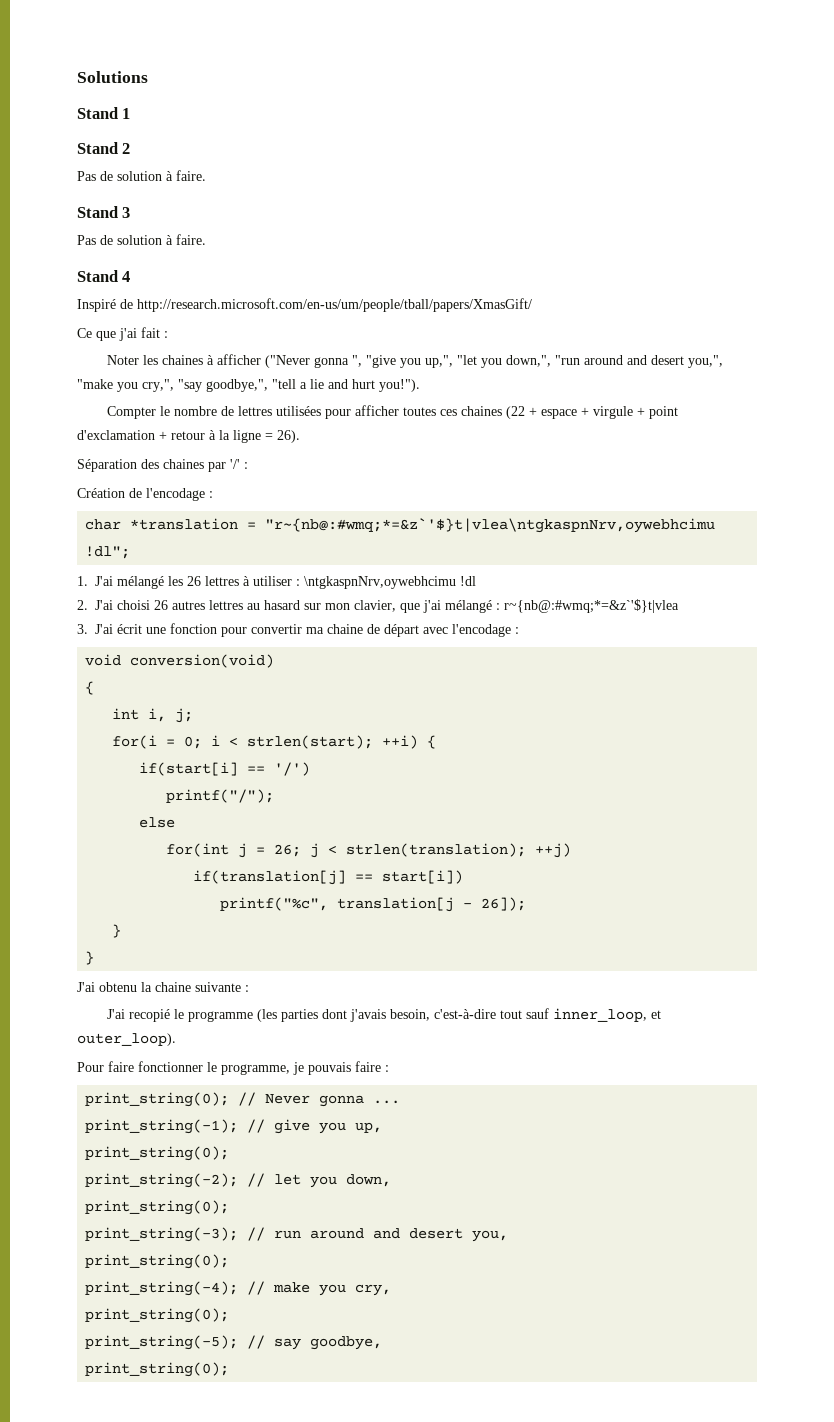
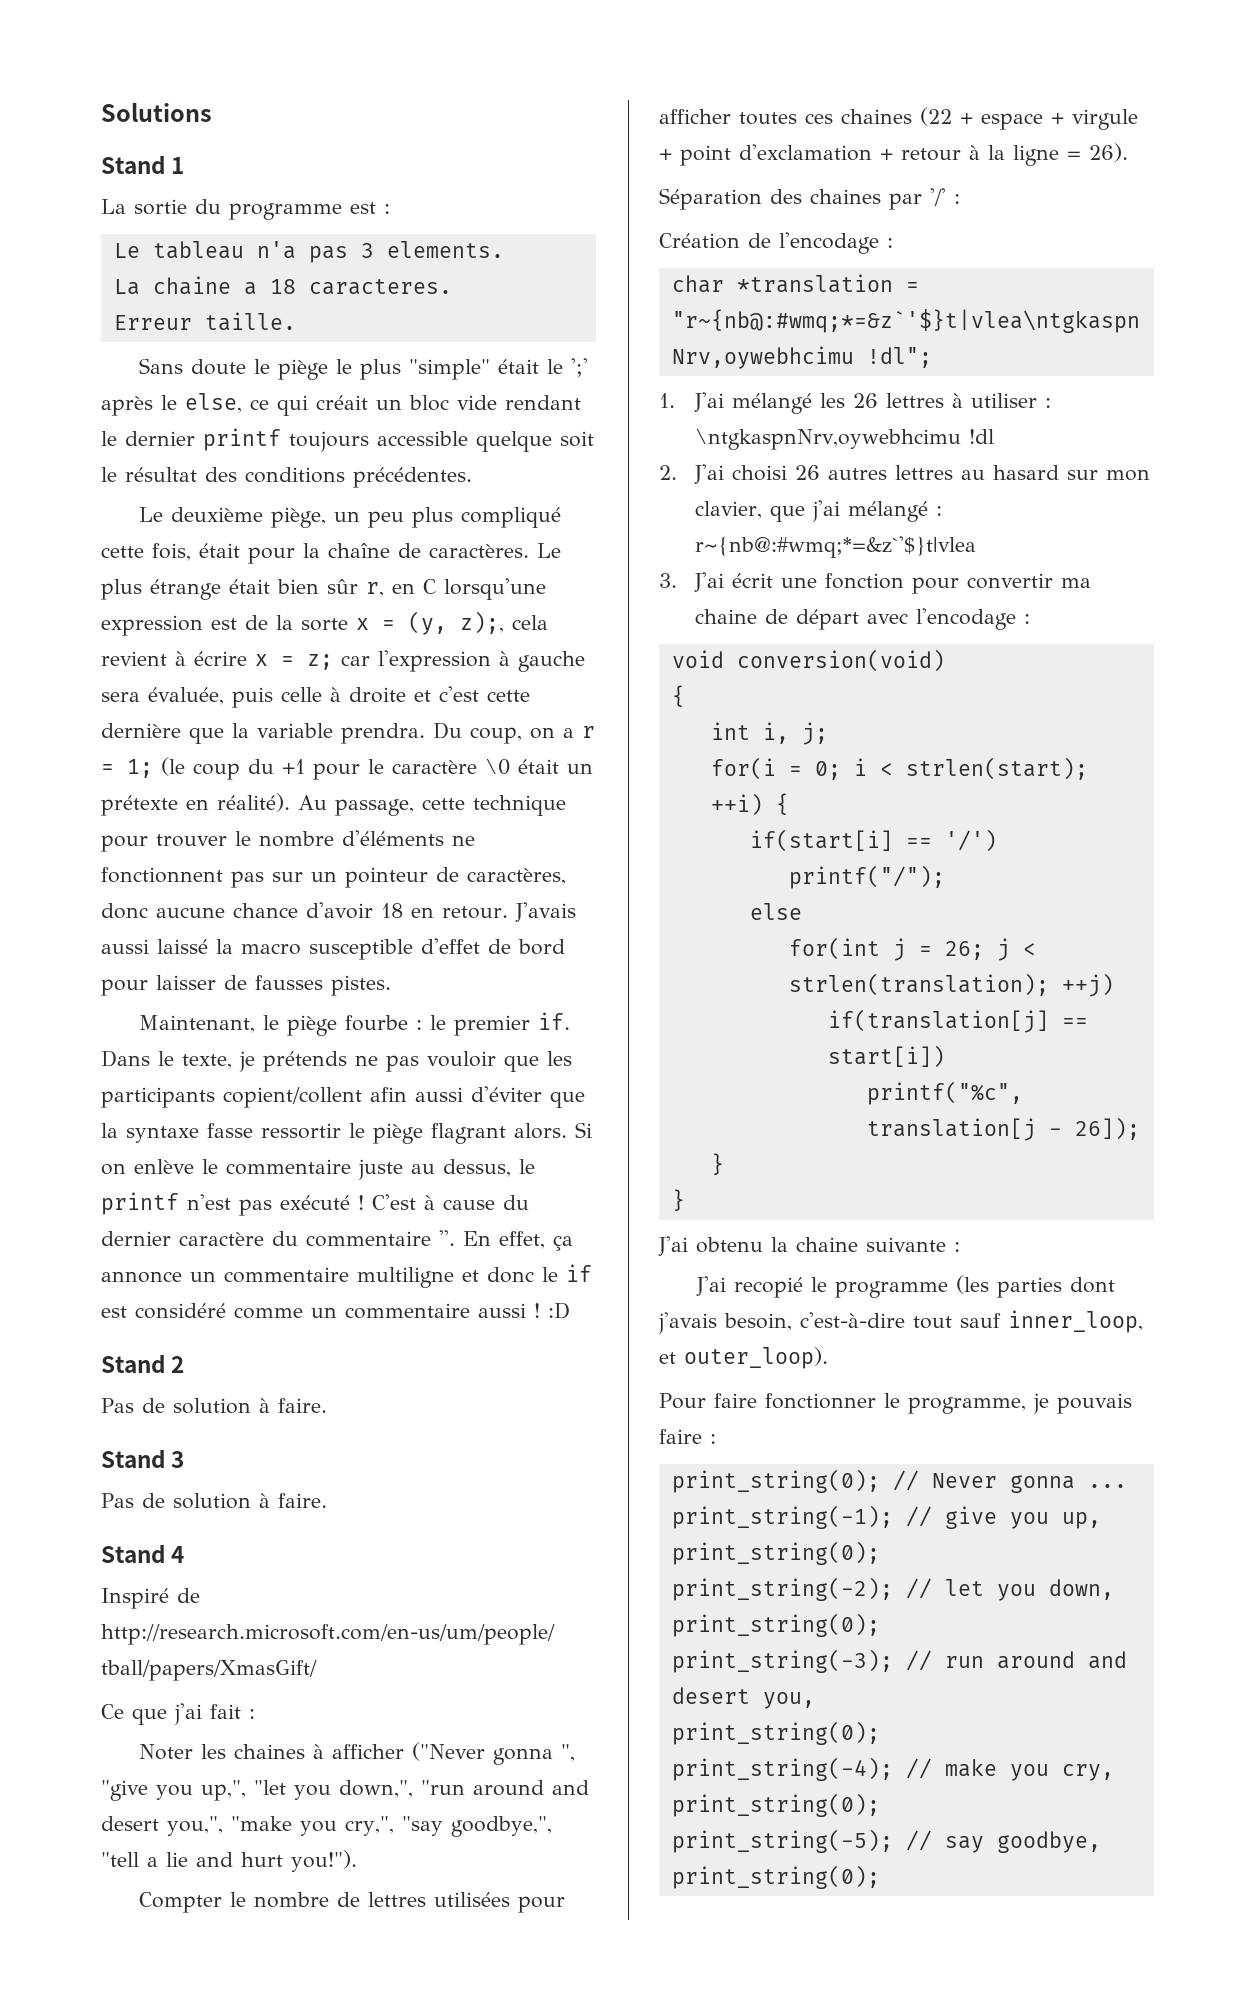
+ La sortie du programme est :
+ Le tableau n'a pas 3 elements.
+ La chaine a 18 caracteres.
+ Erreur taille.
+ Sans doute le piège le plus "simple" était le ';' après le else, ce qui créait un bloc vide rendant le dernier printf toujours accessible quelque soit le résultat des conditions précédentes.
+ Le deuxième piège, un peu plus compliqué cette fois, était pour la chaîne de caractères. Le plus étrange était bien sûr r, en C lorsqu'une expression est de la sorte x = (y, z);, cela revient à écrire x = z; car l'expression à gauche sera évaluée, puis celle à droite et c'est cette dernière que la variable prendra. Du coup, on a r = 1; (le coup du +1 pour le caractère \0 était un prétexte en réalité). Au passage, cette technique pour trouver le nombre d'éléments ne fonctionnent pas sur un pointeur de caractères, donc aucune chance d'avoir 18 en retour. J'avais aussi laissé la macro susceptible d'effet de bord pour laisser de fausses pistes.
+ Maintenant, le piège fourbe : le premier if. Dans le texte, je prétends ne pas vouloir que les participants copient/collent afin aussi d'éviter que la syntaxe fasse ressortir le piège flagrant alors. Si on enlève le commentaire juste au dessus, le printf n'est pas exécuté ! C'est à cause du dernier caractère du commentaire ''. En effet, ça annonce un commentaire multiligne et donc le if est considéré comme un commentaire aussi ! :D

